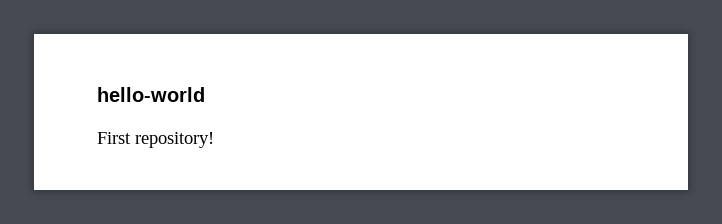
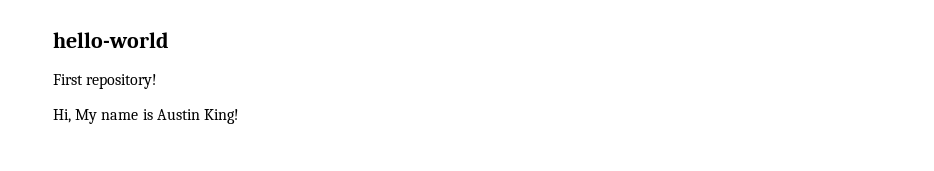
+ Hi, My name is Austin King!

